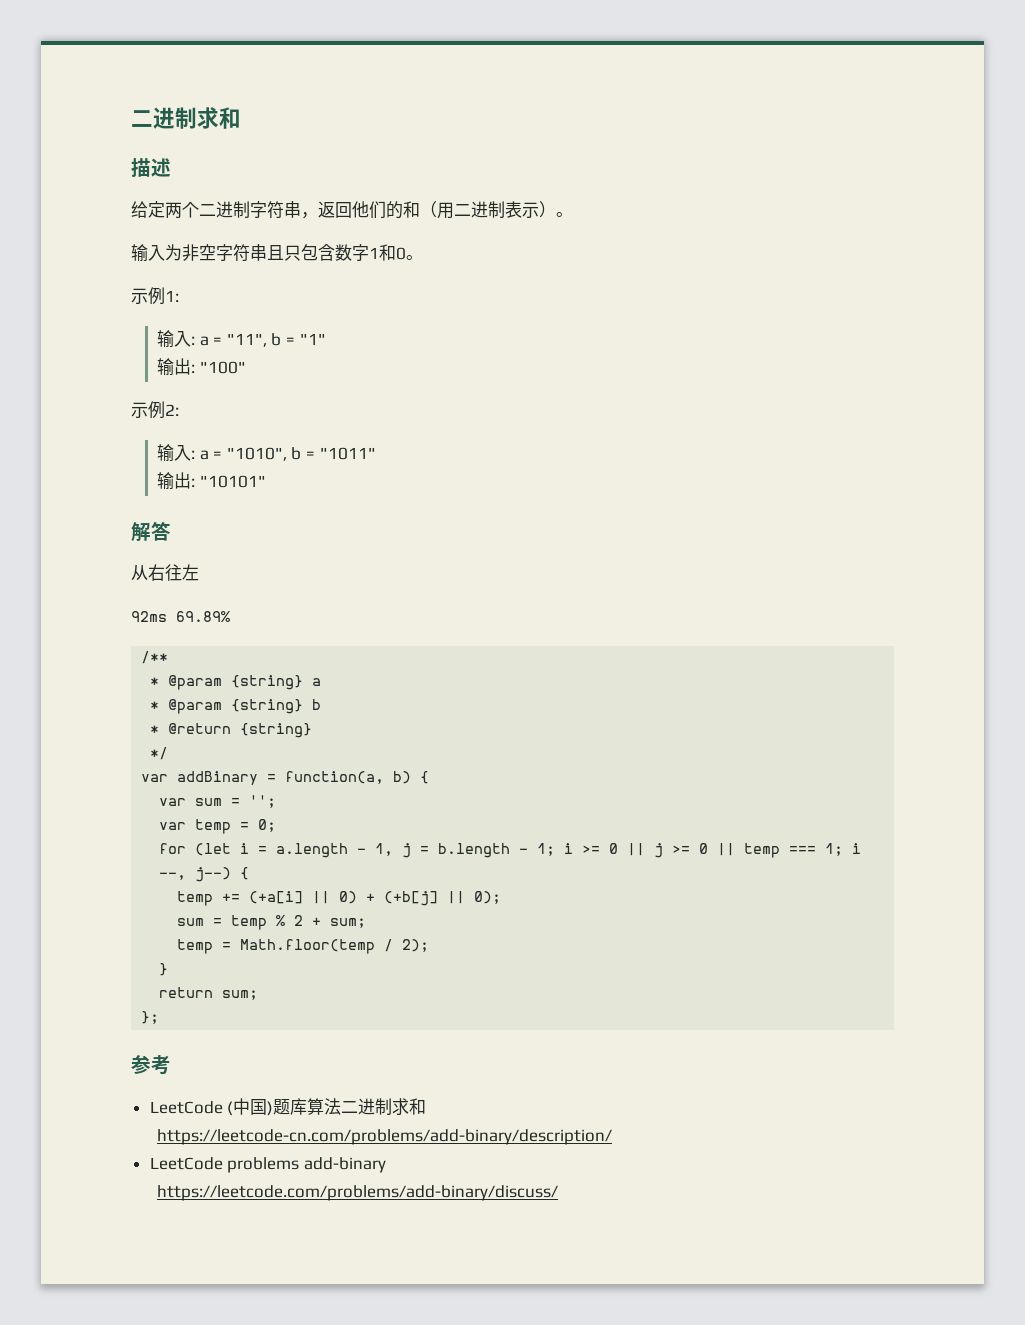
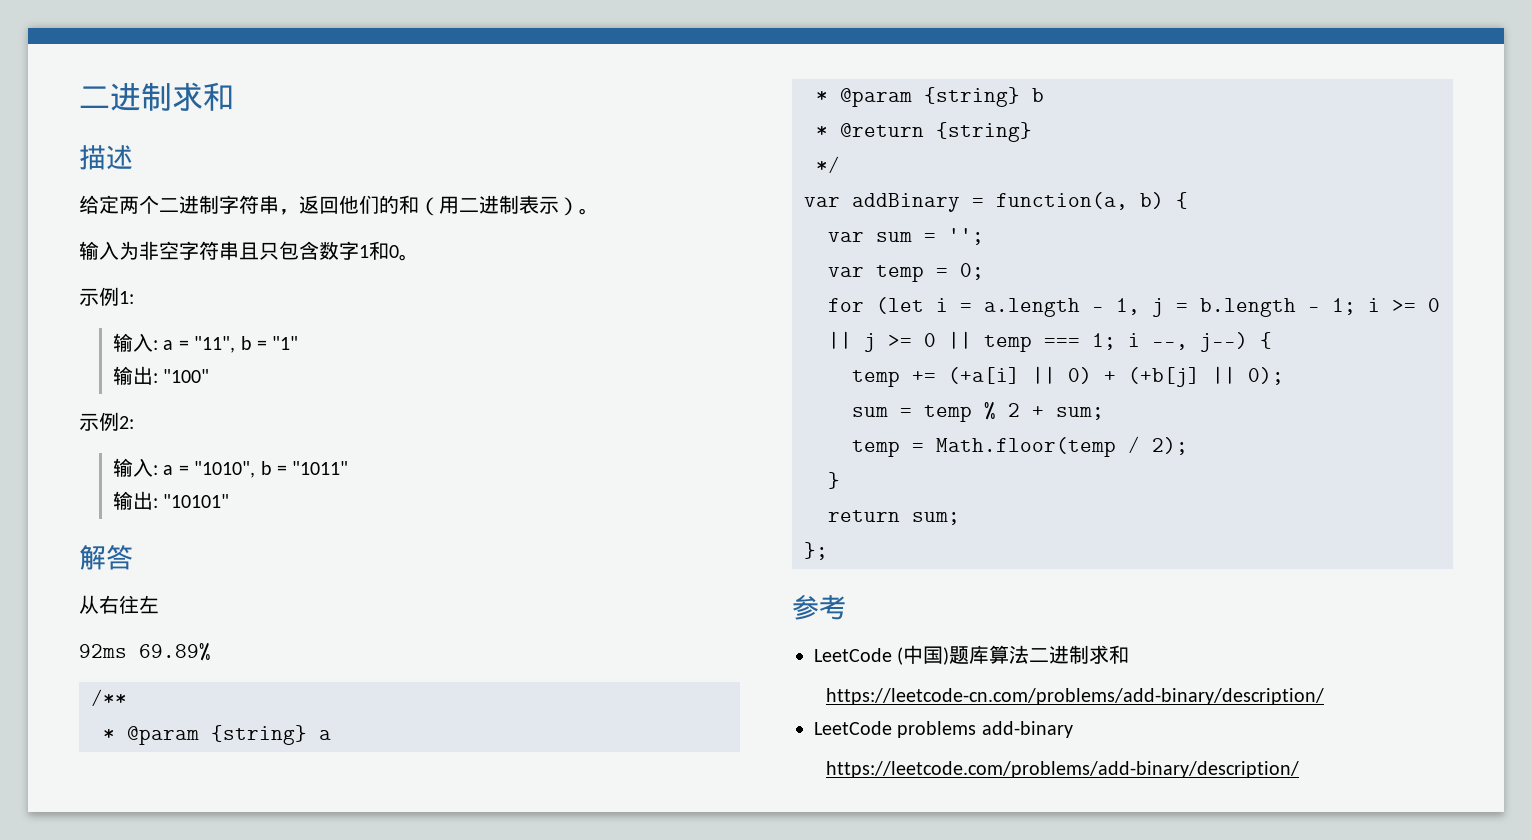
- https://leetcode.com/problems/add-binary/discuss/
+ https://leetcode.com/problems/add-binary/description/

